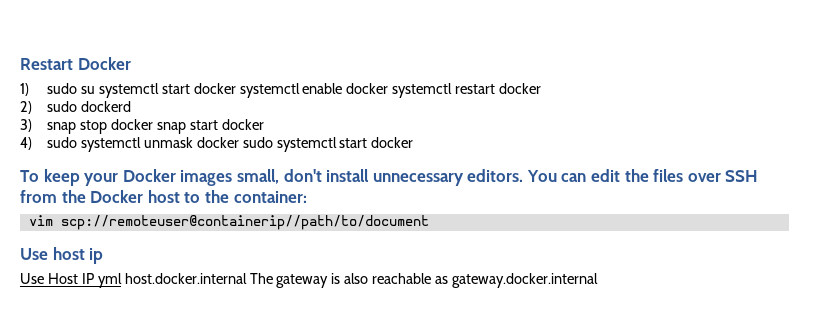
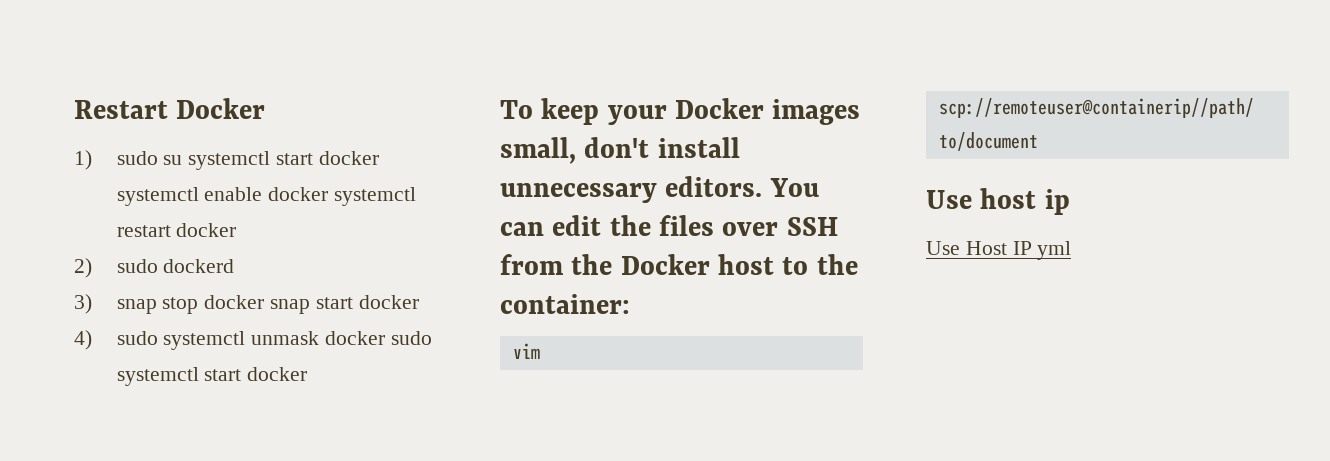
- Use Host IP yml host.docker.internal The gateway is also reachable as gateway.docker.internal
+ Use Host IP yml

